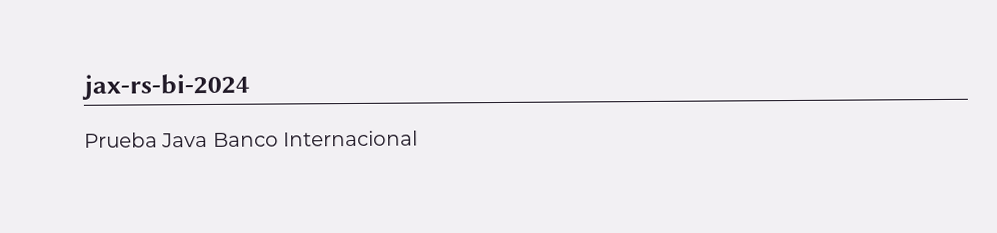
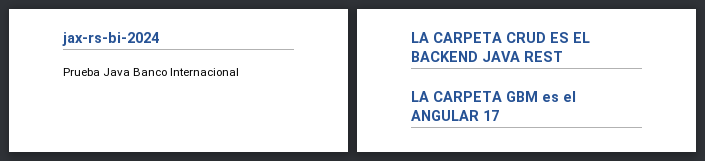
+ LA CARPETA CRUD ES EL BACKEND JAVA REST
+ LA CARPETA GBM es el ANGULAR 17

